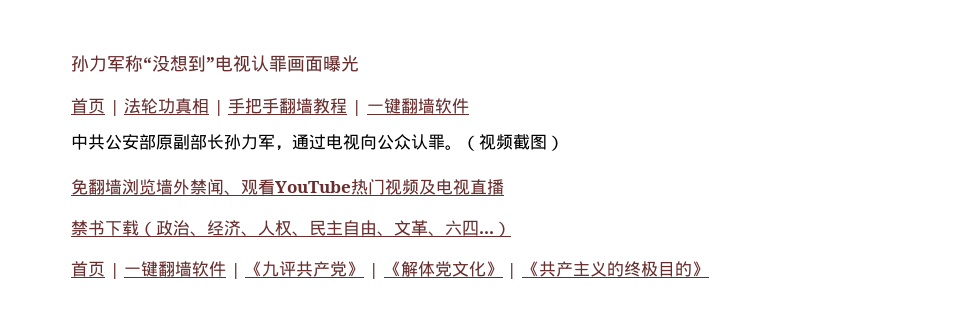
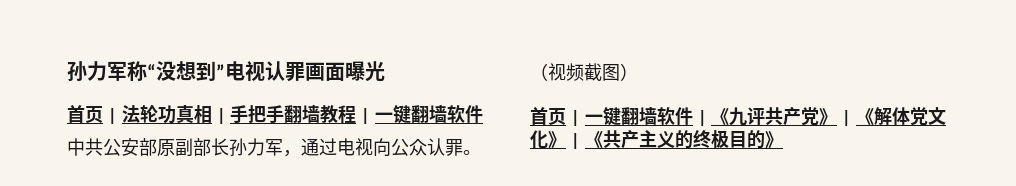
- 免翻墙浏览墙外禁闻、观看YouTube热门视频及电视直播
- 禁书下载（政治、经济、人权、民主自由、文革、六四...）

